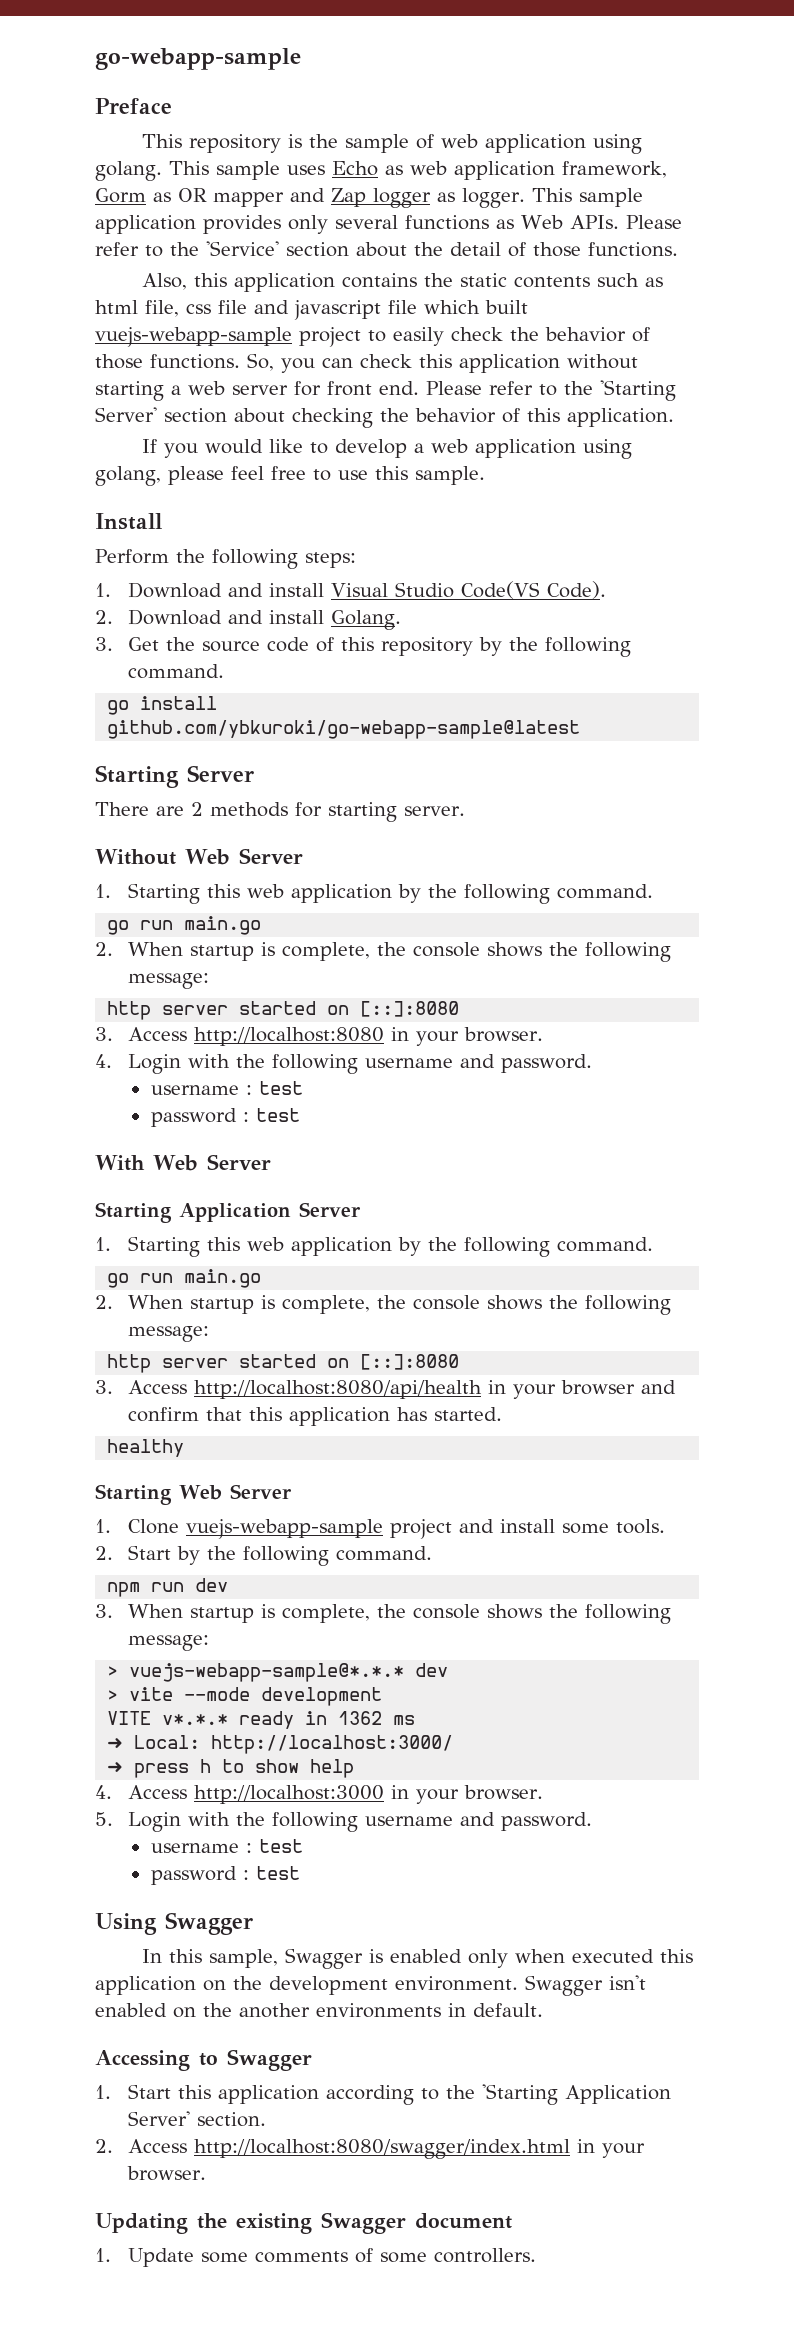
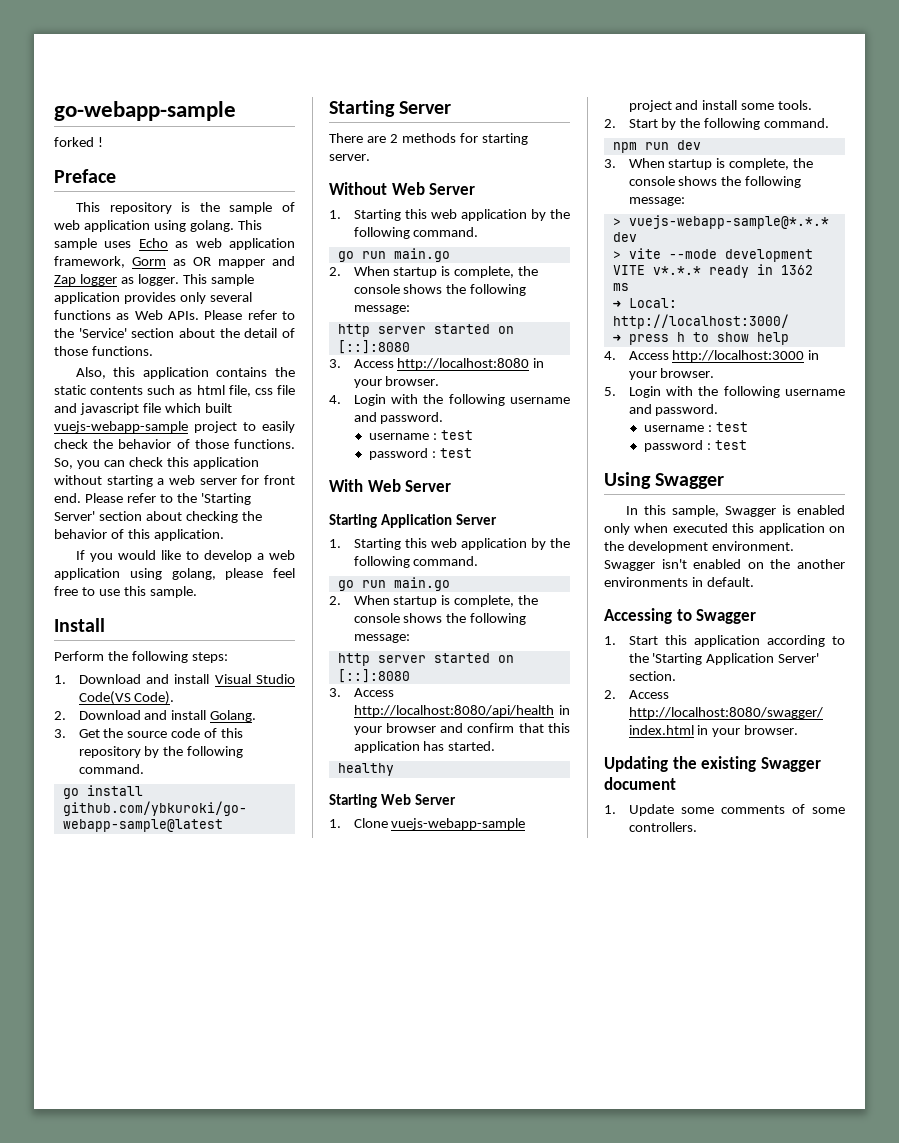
+ forked !

